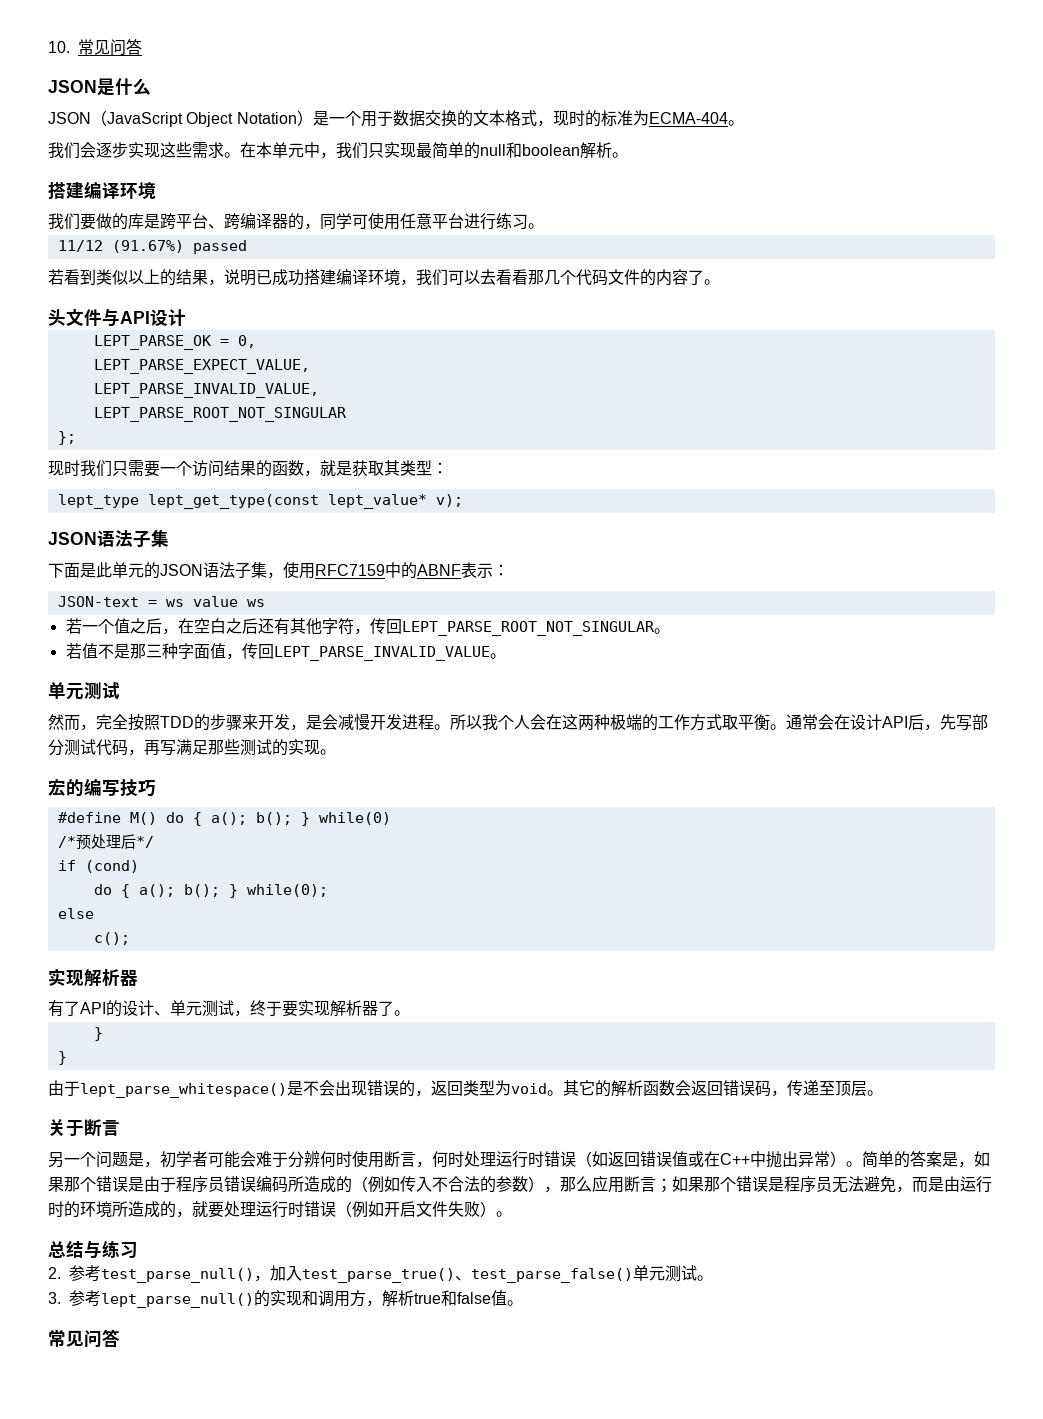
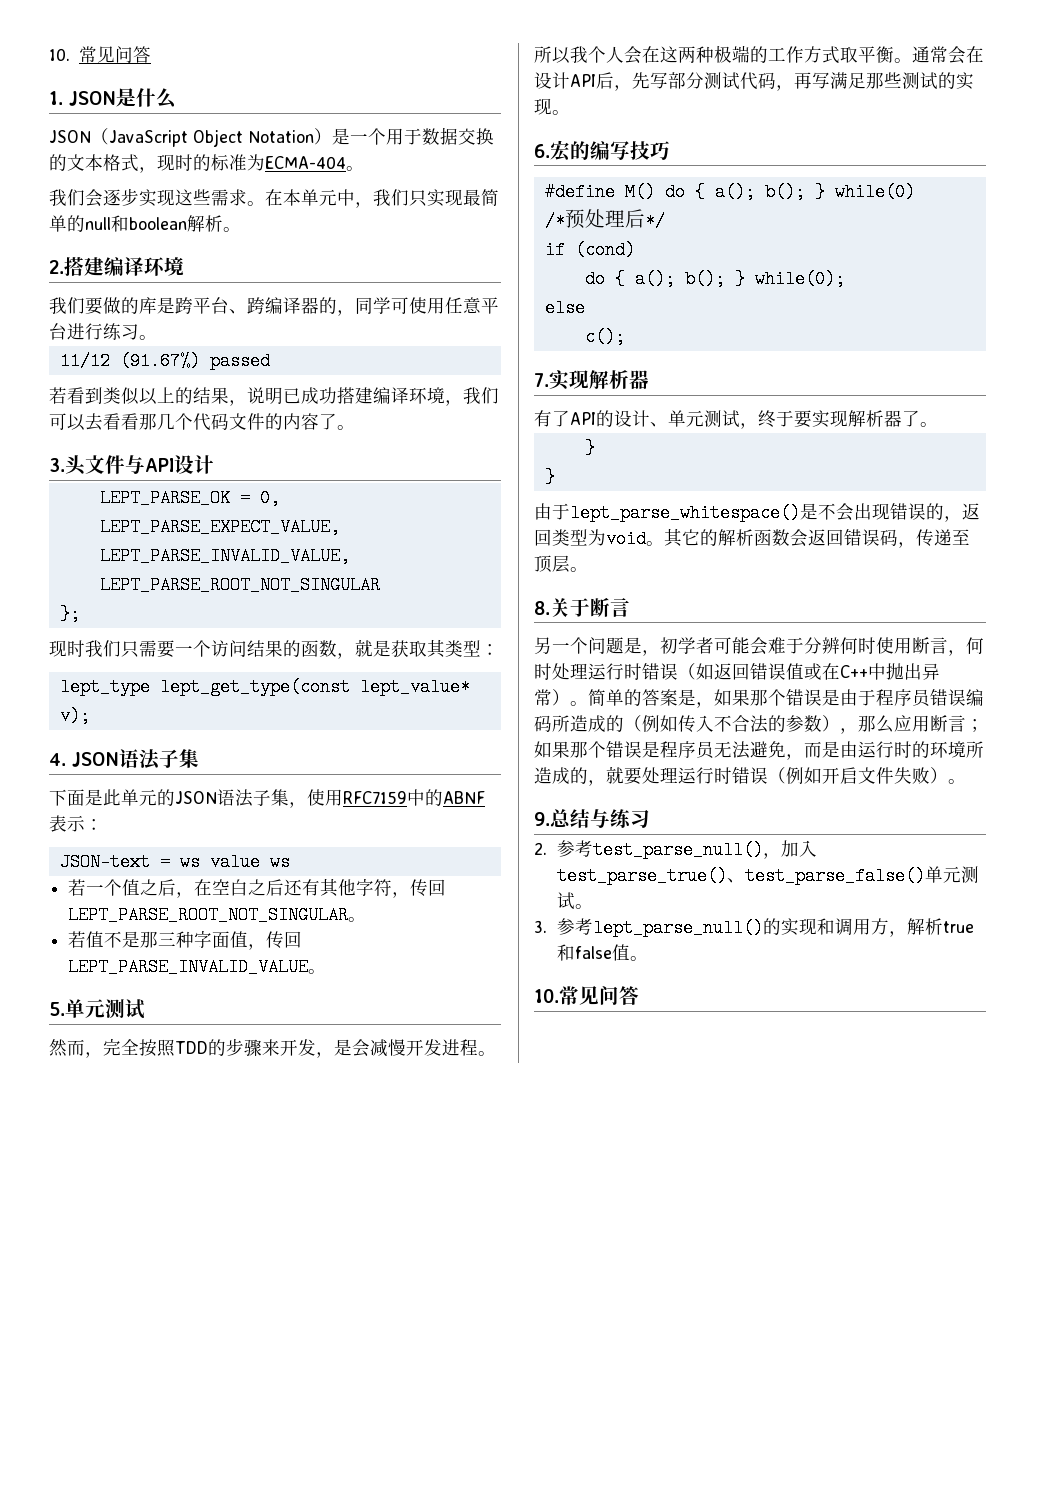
- JSON是什么
+ 1. JSON是什么
  在本单元中，我们只实现最简单的null和boolean解析。
- 搭建编译环境
+ 2.搭建编译环境
- 头文件与API设计
+ 3.头文件与API设计
  lept_type lept_get_type(const lept_value* v);
- JSON语法子集
+ 4. JSON语法子集
  若值不是那三种字面值，传回LEPT_PARSE_INVALID_VALUE。
- 单元测试
+ 5.单元测试
- 宏的编写技巧
+ 6.宏的编写技巧
  c();
- 实现解析器
+ 7.实现解析器
- 关于断言
+ 8.关于断言
- 总结与练习
+ 9.总结与练习
  3.参考lept_parse_null()的实现和调用方，解析true和false值。
- 常见问答
+ 10.常见问答

